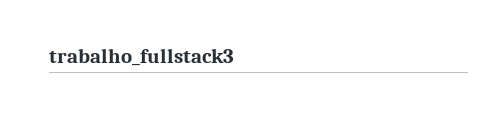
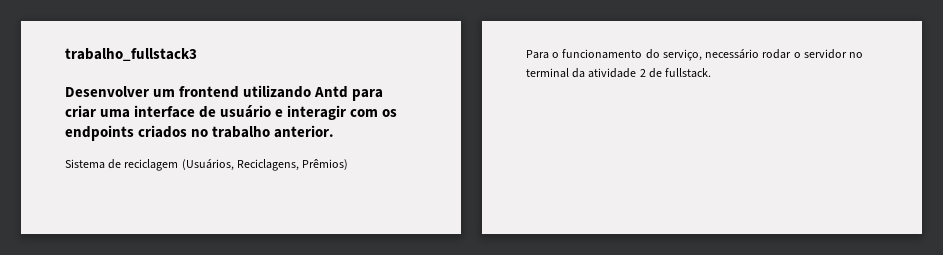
+ Desenvolver um frontend utilizando Antd para criar uma interface de usuário e interagir com os endpoints criados no trabalho anterior.
+ Sistema de reciclagem (Usuários, Reciclagens, Prêmios)
+ Para o funcionamento do serviço, necessário rodar o servidor no terminal da atividade 2 de fullstack.

